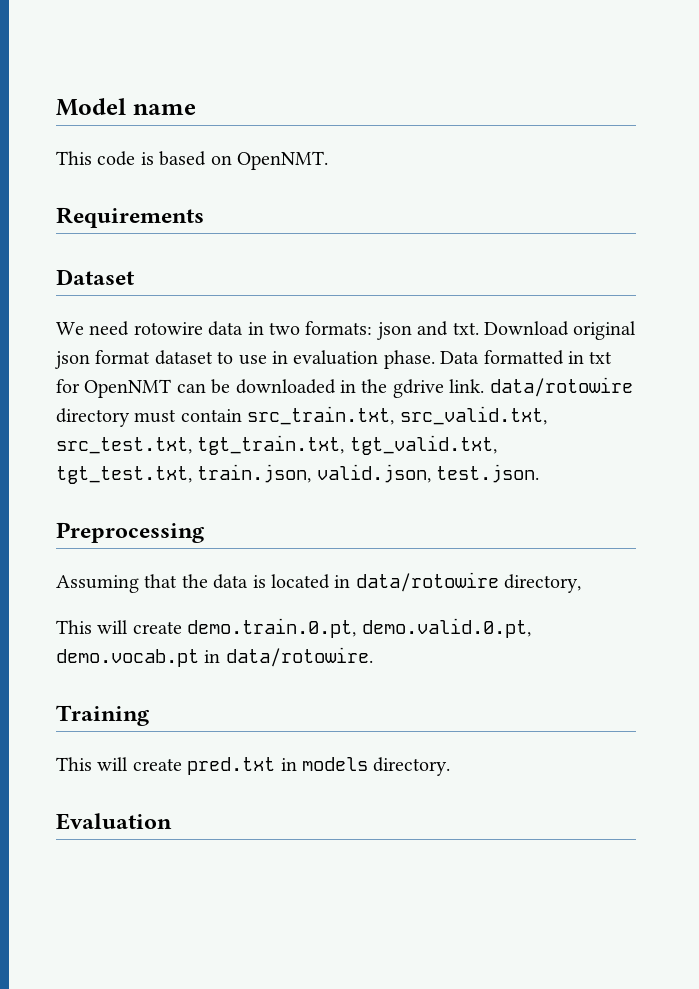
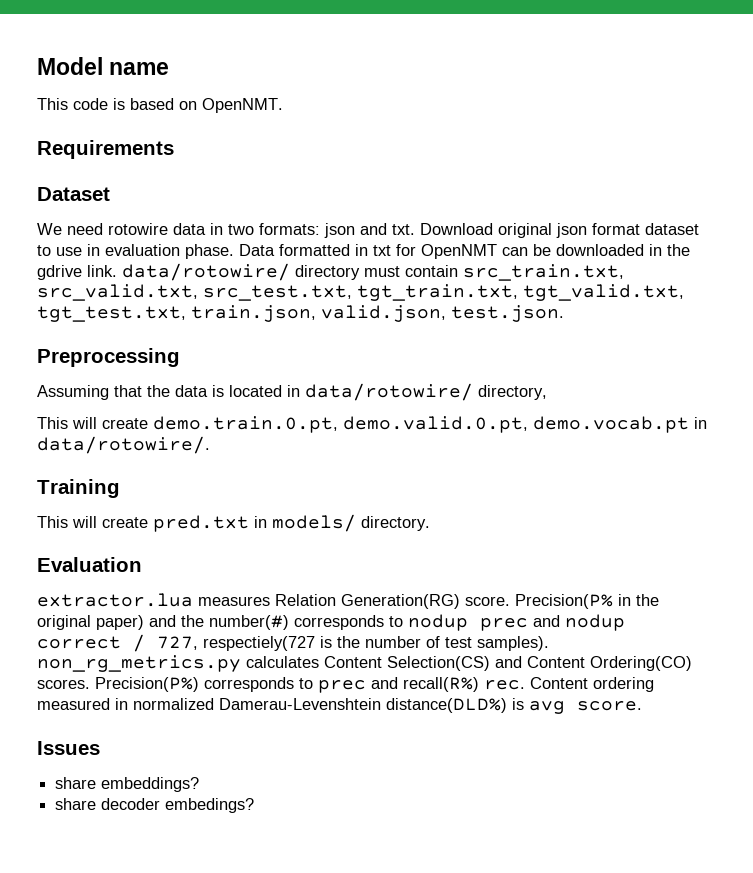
- Data formatted in txt for OpenNMT can be downloaded in the gdrive link. data/rotowire directory must contain src_train.txt, src_valid.txt, src_test.txt, tgt_train.txt, tgt_valid.txt, tgt_test.txt, train.json, valid.json, test.json.
+ Data formatted in txt for OpenNMT can be downloaded in the gdrive link. data/rotowire/ directory must contain src_train.txt, src_valid.txt, src_test.txt, tgt_train.txt, tgt_valid.txt, tgt_test.txt, train.json, valid.json, test.json.
- Assuming that the data is located in data/rotowire directory,
+ Assuming that the data is located in data/rotowire/ directory,
- This will create demo.train.0.pt, demo.valid.0.pt, demo.vocab.pt in data/rotowire.
+ This will create demo.train.0.pt, demo.valid.0.pt, demo.vocab.pt in data/rotowire/.
- This will create pred.txt in models directory.
+ This will create pred.txt in models/ directory.
+ extractor.lua measures Relation Generation(RG) score. Precision(P% in the original paper) and the number(#) corresponds to nodup prec and nodup correct / 727, respectiely(727 is the number of test samples). non_rg_metrics.py calculates Content Selection(CS) and Content Ordering(CO) scores. Precision(P%) corresponds to prec and recall(R%) rec. Content ordering measured in normalized Damerau-Levenshtein distance(DLD%) is avg score.
+ Issues
+ share embeddings?
+ share decoder embedings?

